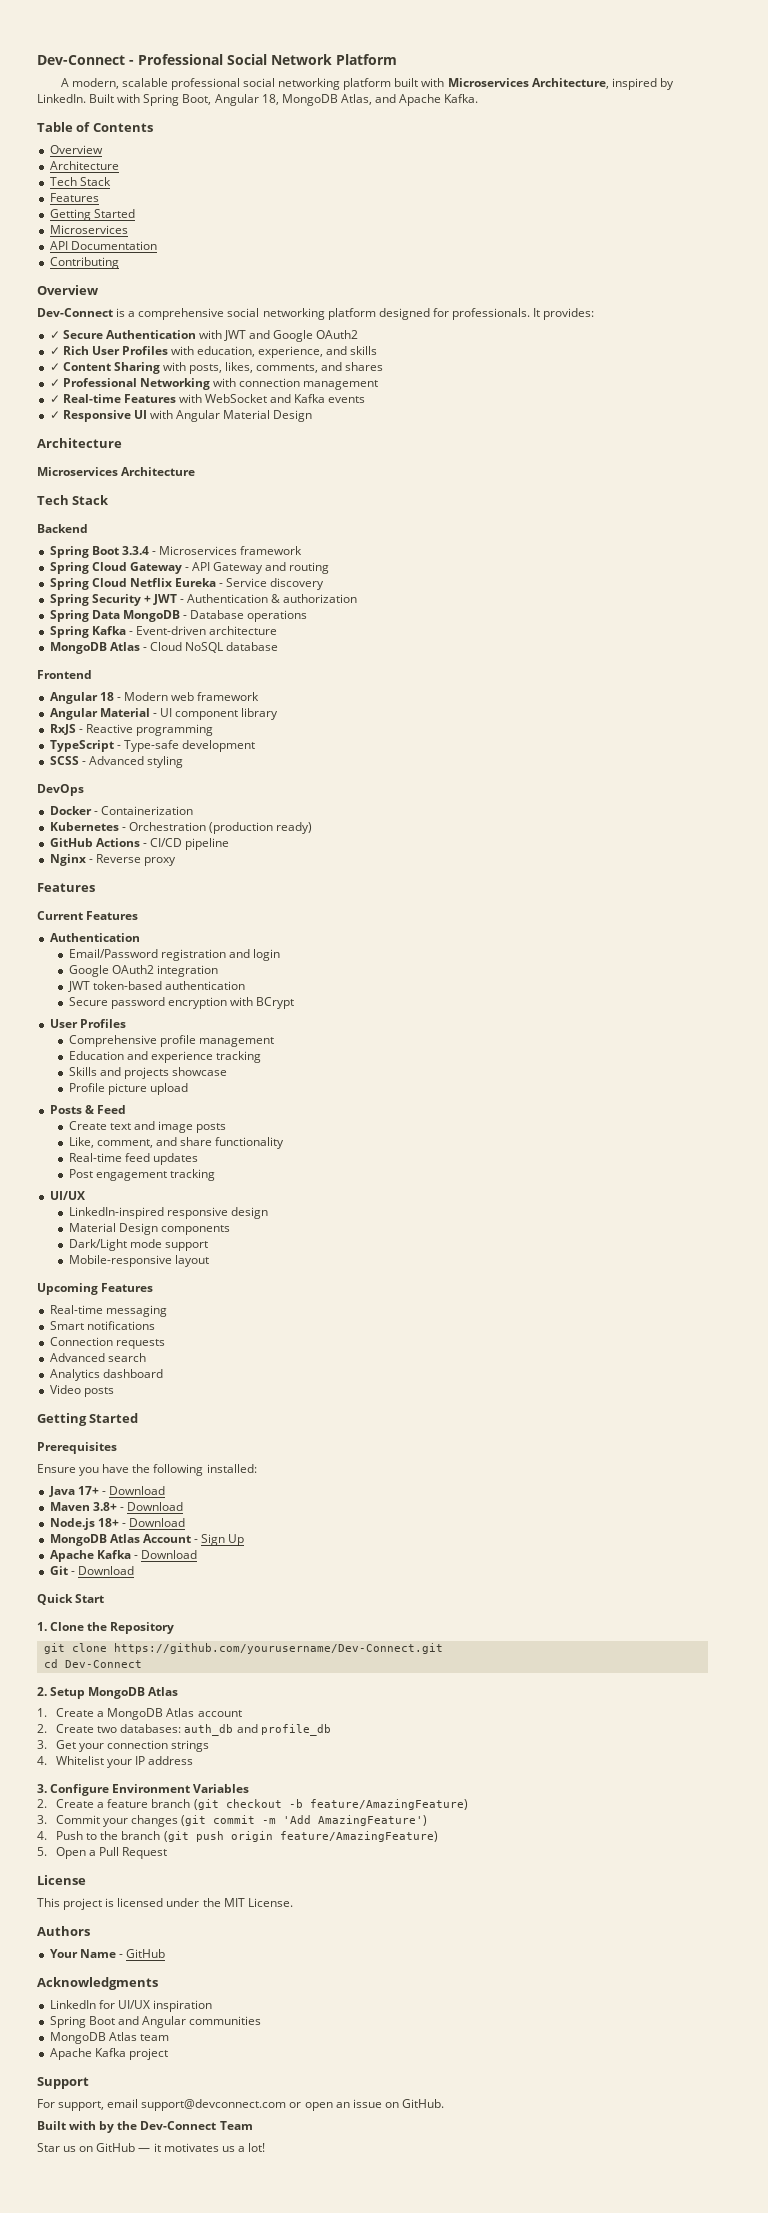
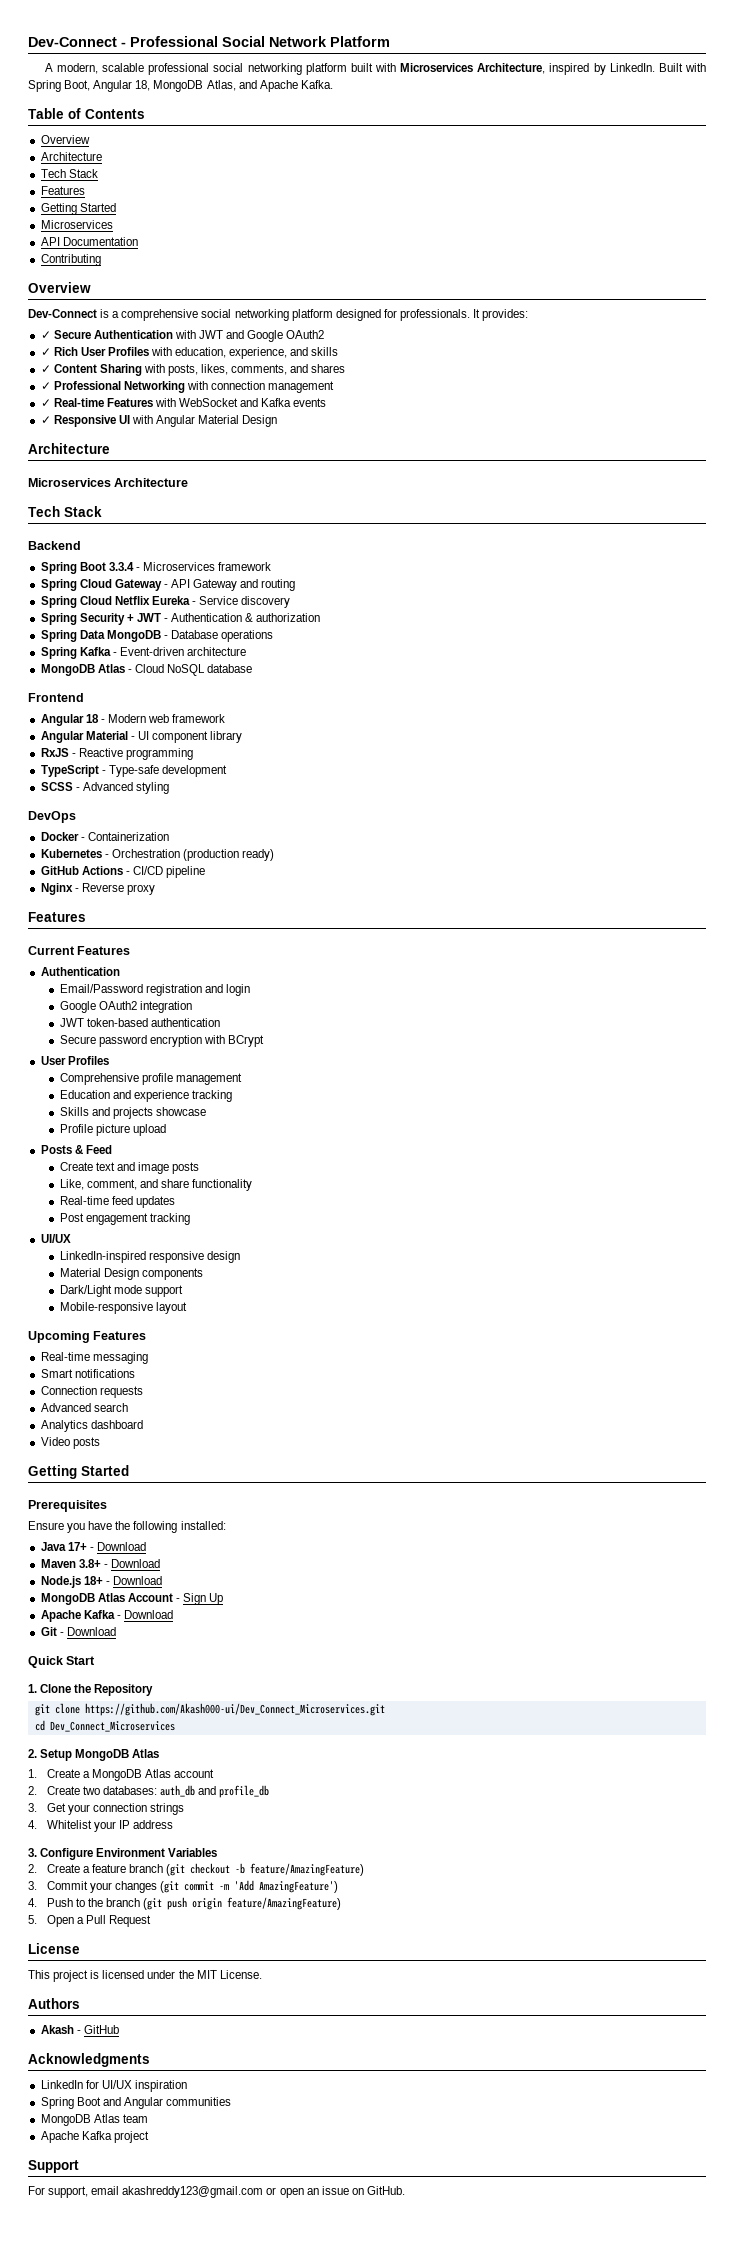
- git clone https://github.com/yourusername/Dev-Connect.git
+ git clone https://github.com/Akash000-ui/Dev_Connect_Microservices.git
- cd Dev-Connect
+ cd Dev_Connect_Microservices
- Your Name - GitHub
+ Akash - GitHub
- For support, email support@devconnect.com or open an issue on GitHub.
+ For support, email akashreddy123@gmail.com or open an issue on GitHub.
- Built with by the Dev-Connect Team
- Star us on GitHub — it motivates us a lot!

